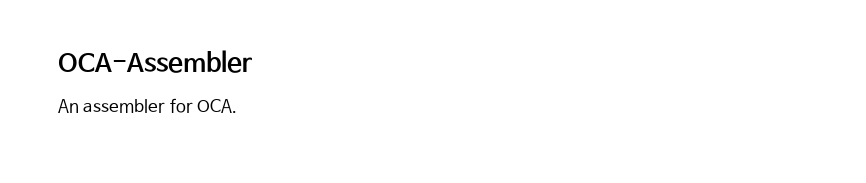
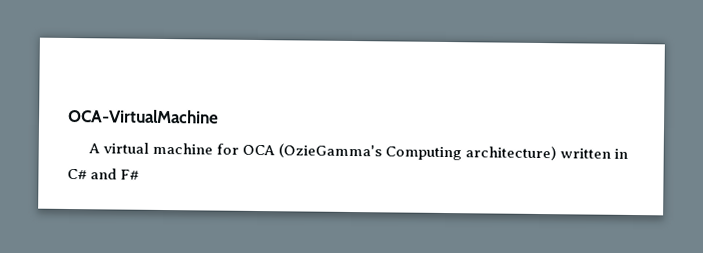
- OCA-Assembler
- An assembler for OCA.
+ OCA-VirtualMachine
+ A virtual machine for OCA (OzieGamma's Computing architecture) written in C# and F#

